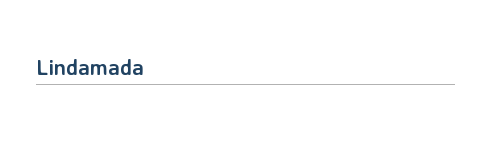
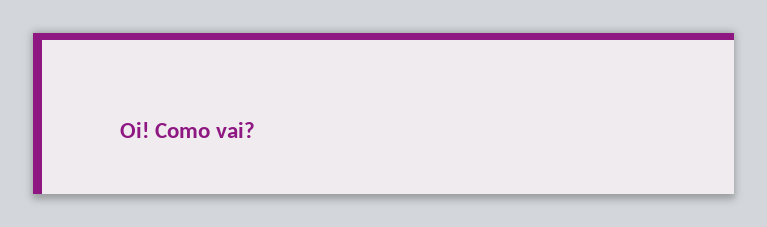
- Lindamada
+ Oi! Como vai?

